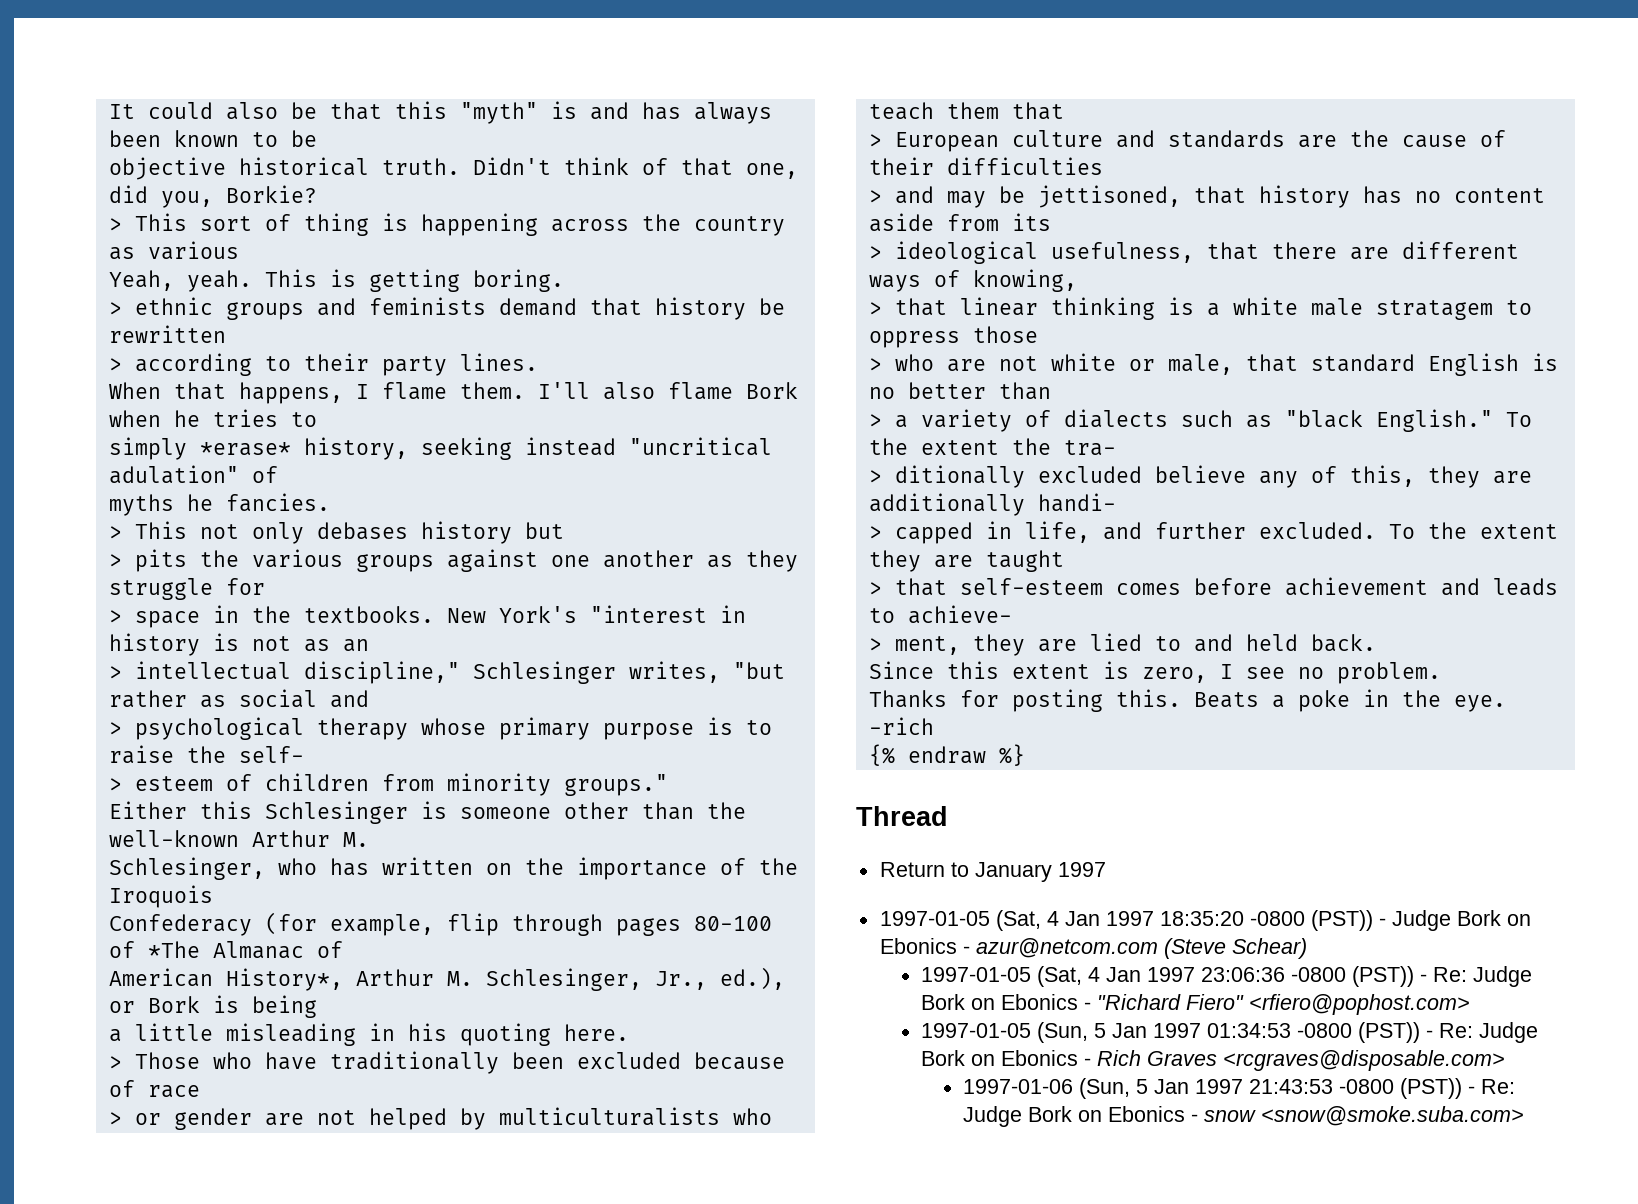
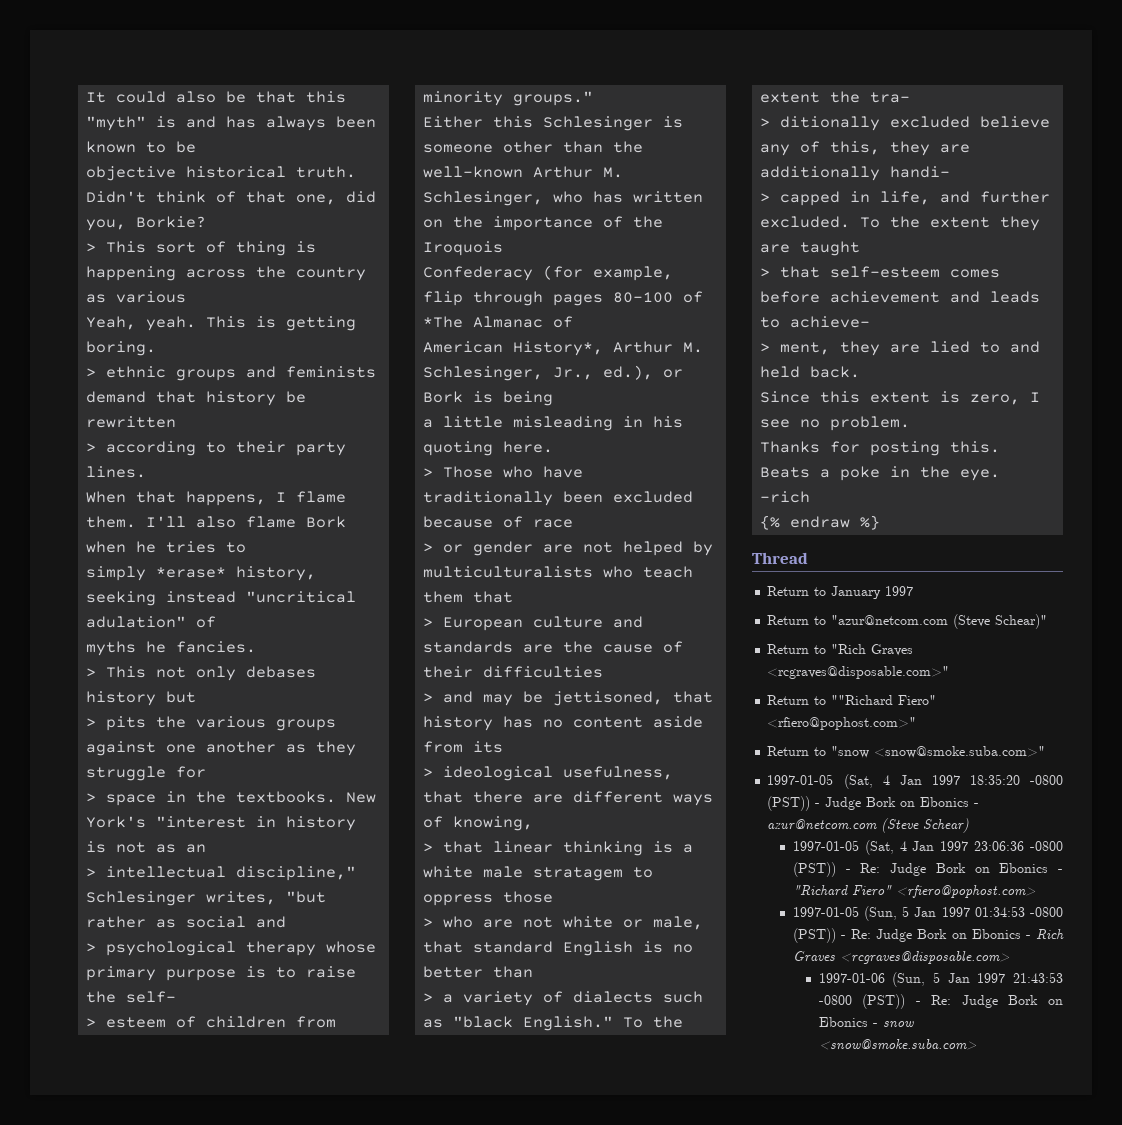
+ Return to "azur@netcom.com (Steve Schear)"
+ Return to "Rich Graves <rcgraves@disposable.com>"
+ Return to ""Richard Fiero" <rfiero@pophost.com>"
+ Return to "snow <snow@smoke.suba.com>"

